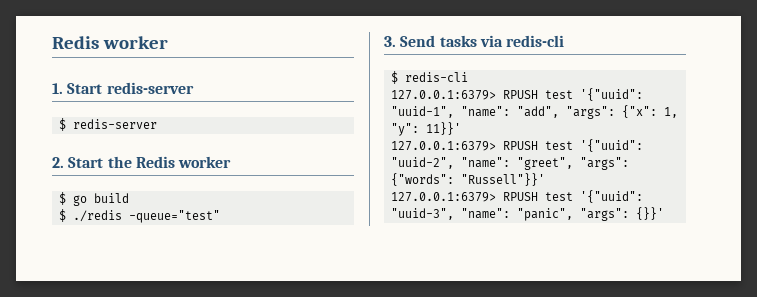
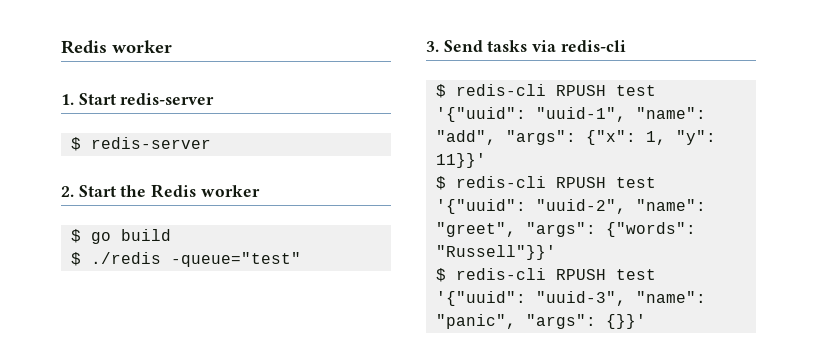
- $ redis-cli
- 127.0.0.1:6379> RPUSH test '{"uuid": "uuid-1", "name": "add", "args": {"x": 1, "y": 11}}'
+ $ redis-cli RPUSH test '{"uuid": "uuid-1", "name": "add", "args": {"x": 1, "y": 11}}'
- 127.0.0.1:6379> RPUSH test '{"uuid": "uuid-2", "name": "greet", "args": {"words": "Russell"}}'
+ $ redis-cli RPUSH test '{"uuid": "uuid-2", "name": "greet", "args": {"words": "Russell"}}'
- 127.0.0.1:6379> RPUSH test '{"uuid": "uuid-3", "name": "panic", "args": {}}'
+ $ redis-cli RPUSH test '{"uuid": "uuid-3", "name": "panic", "args": {}}'

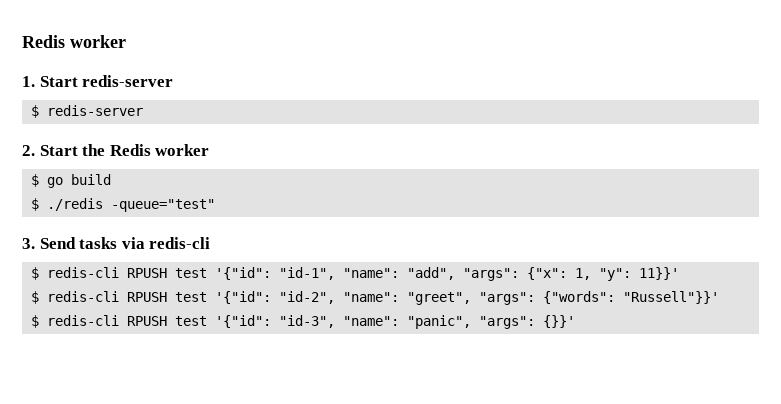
- $ redis-cli RPUSH test '{"uuid": "uuid-1", "name": "add", "args": {"x": 1, "y": 11}}'
+ $ redis-cli RPUSH test '{"id": "id-1", "name": "add", "args": {"x": 1, "y": 11}}'
- $ redis-cli RPUSH test '{"uuid": "uuid-2", "name": "greet", "args": {"words": "Russell"}}'
+ $ redis-cli RPUSH test '{"id": "id-2", "name": "greet", "args": {"words": "Russell"}}'
- $ redis-cli RPUSH test '{"uuid": "uuid-3", "name": "panic", "args": {}}'
+ $ redis-cli RPUSH test '{"id": "id-3", "name": "panic", "args": {}}'

